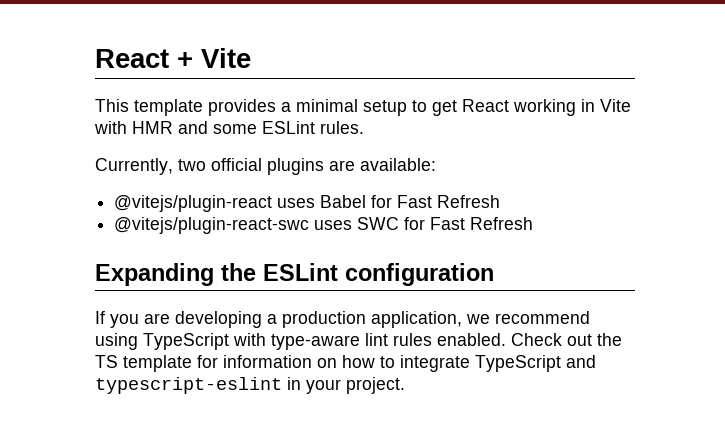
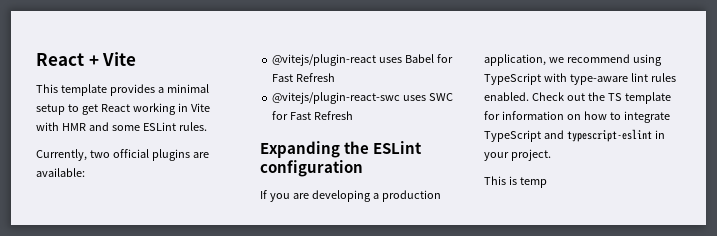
+ This is temp

